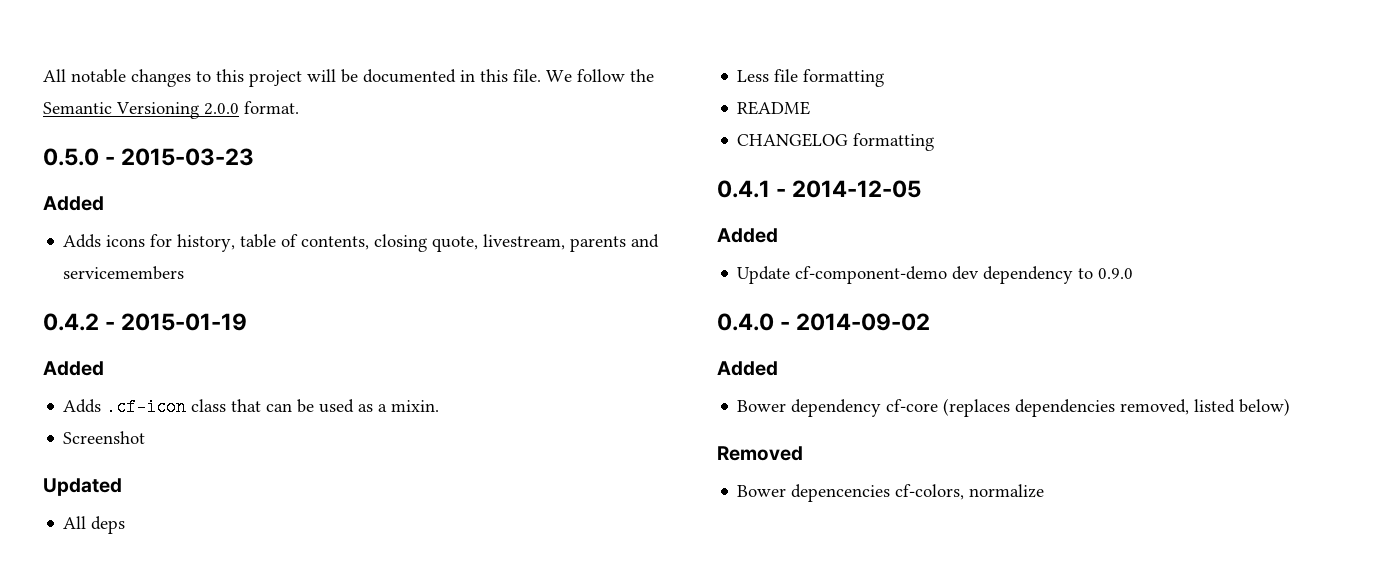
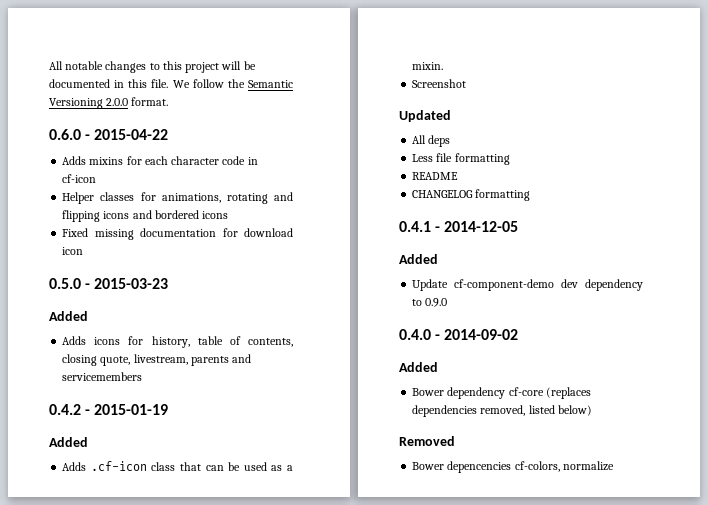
+ 0.6.0 - 2015-04-22
+ Adds mixins for each character code in cf-icon
+ Helper classes for animations, rotating and flipping icons and bordered icons
+ Fixed missing documentation for download icon

